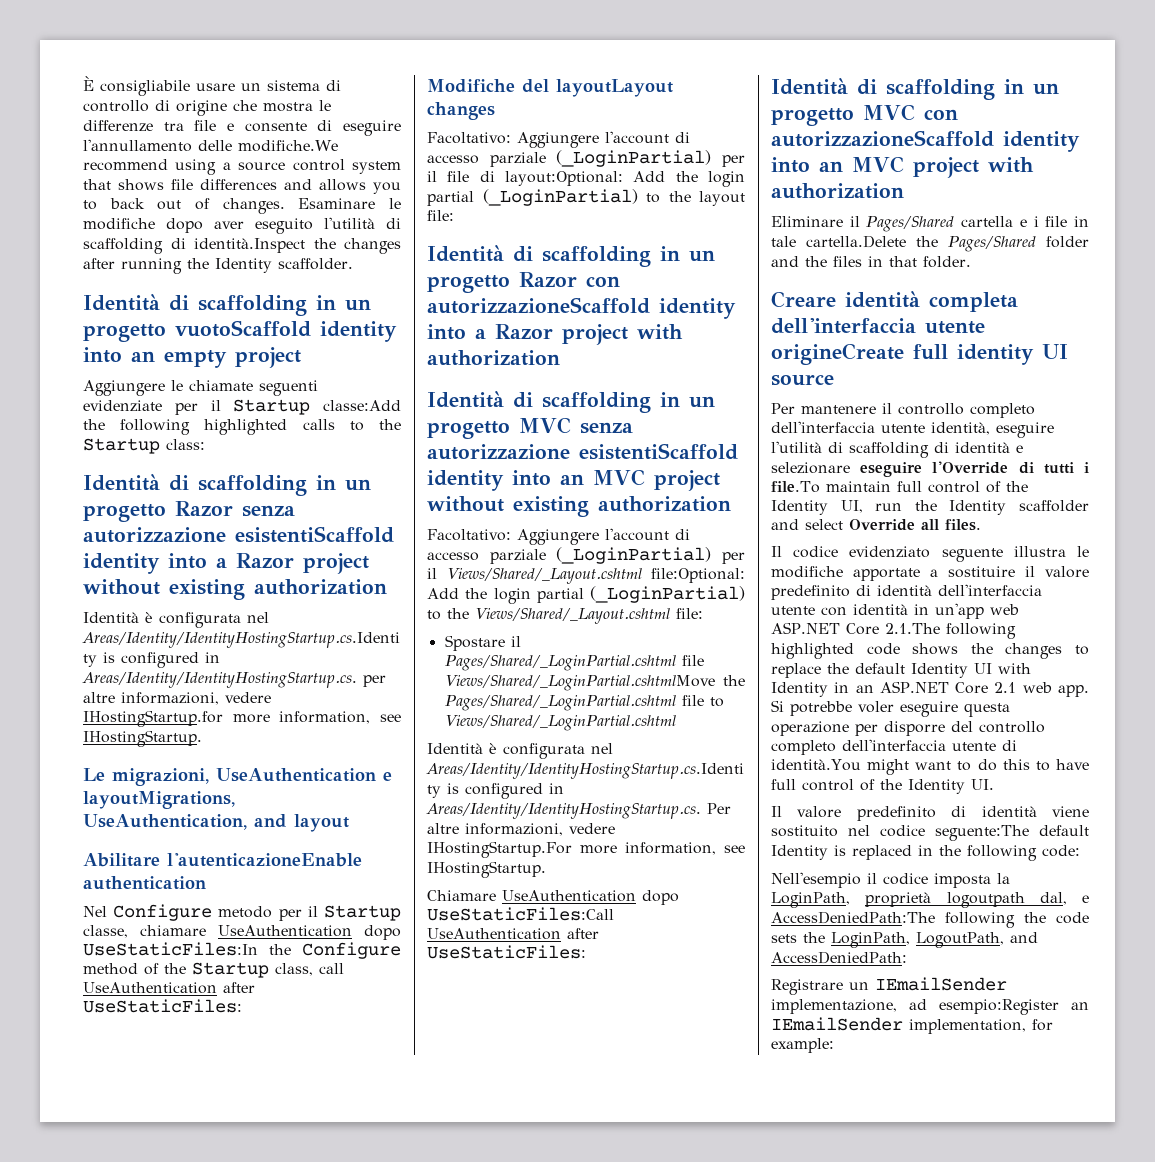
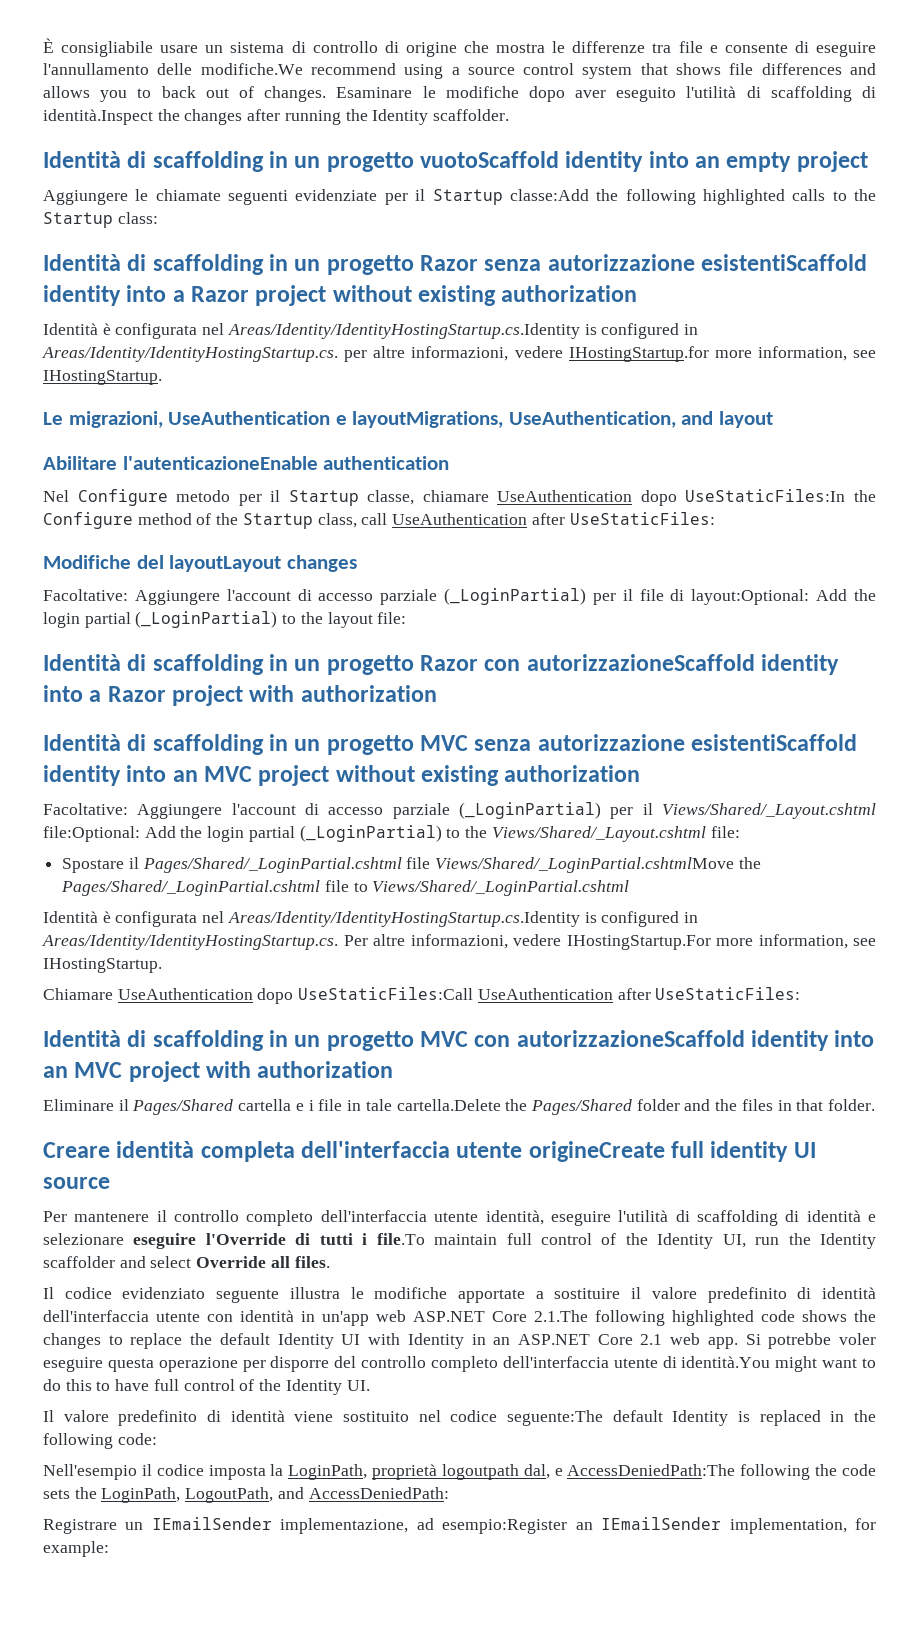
- Facoltativo: Aggiungere l'account di accesso parziale (_LoginPartial) per il file di layout:Optional: Add the login partial (_LoginPartial) to the layout file:
+ Facoltative: Aggiungere l'account di accesso parziale (_LoginPartial) per il file di layout:Optional: Add the login partial (_LoginPartial) to the layout file:
- Facoltativo: Aggiungere l'account di accesso parziale (_LoginPartial) per il Views/Shared/_Layout.cshtml file:Optional: Add the login partial (_LoginPartial) to the Views/Shared/_Layout.cshtml file:
+ Facoltative: Aggiungere l'account di accesso parziale (_LoginPartial) per il Views/Shared/_Layout.cshtml file:Optional: Add the login partial (_LoginPartial) to the Views/Shared/_Layout.cshtml file:

